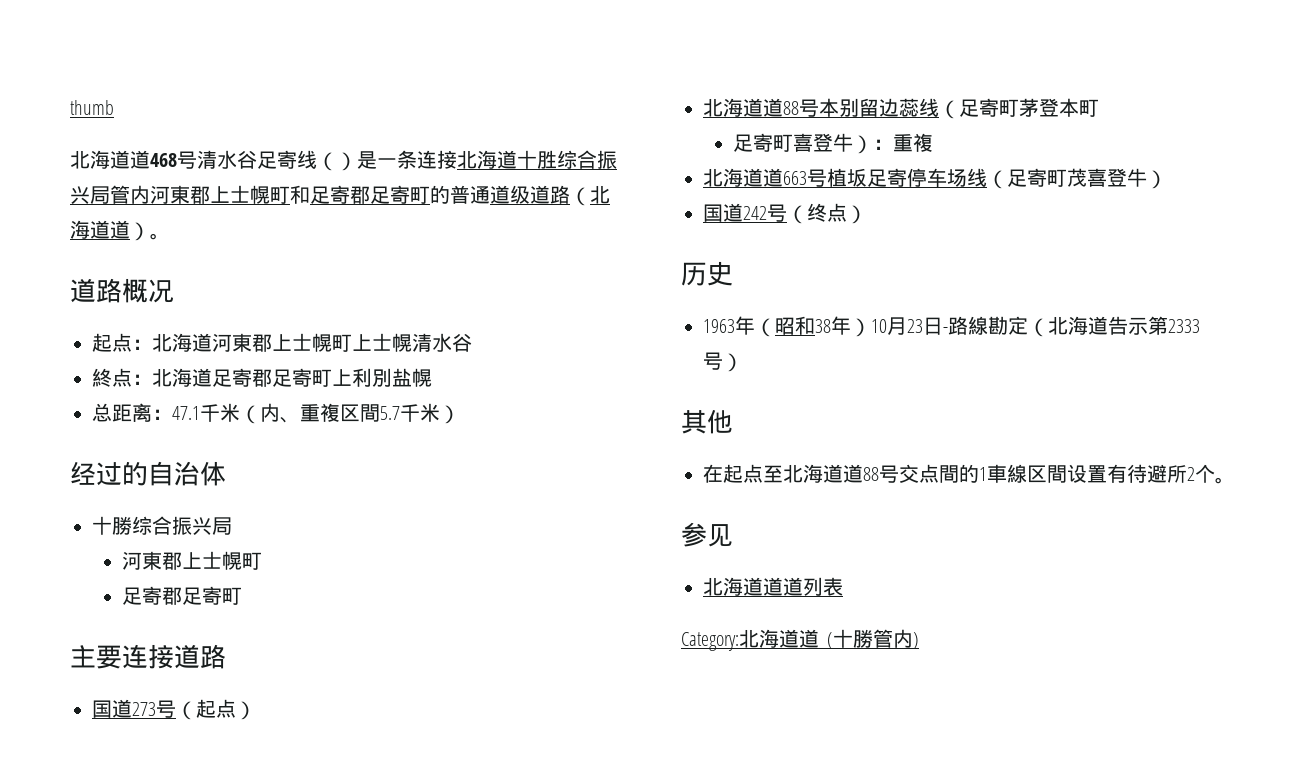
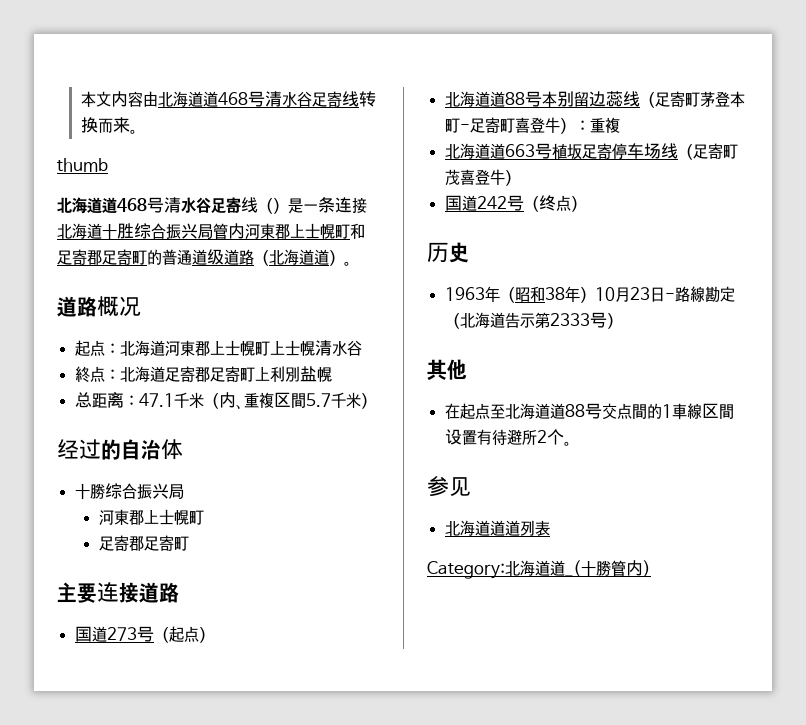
+ 本文内容由北海道道468号清水谷足寄线转换而来。
- 北海道道88号本别留边蕊线（足寄町茅登本町
- 足寄町喜登牛）：重複
+ 北海道道88号本别留边蕊线（足寄町茅登本町-足寄町喜登牛）：重複

